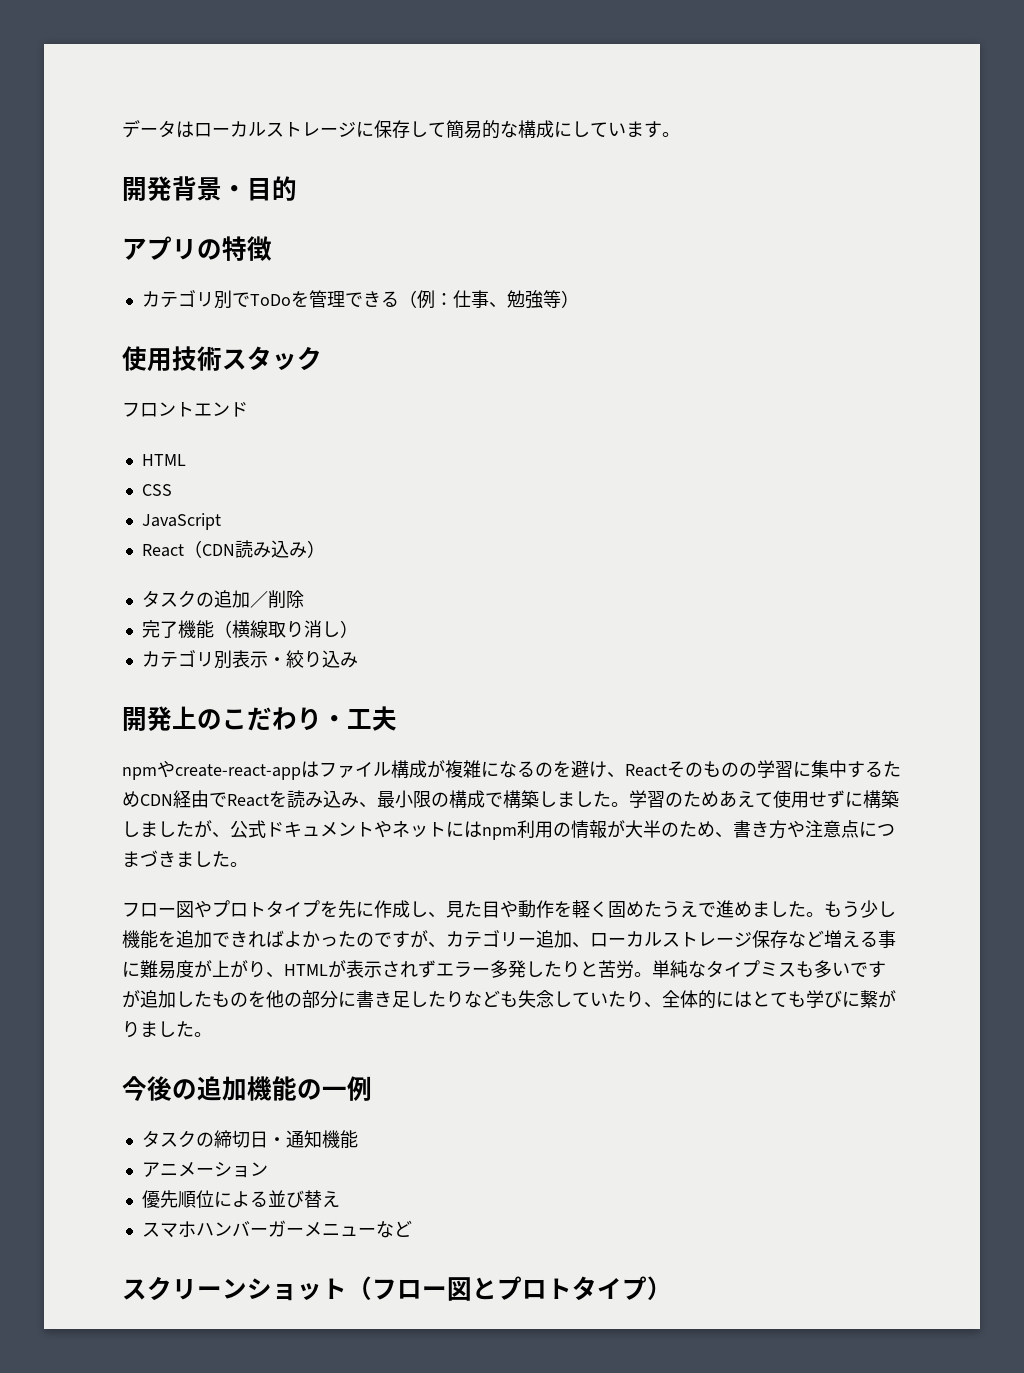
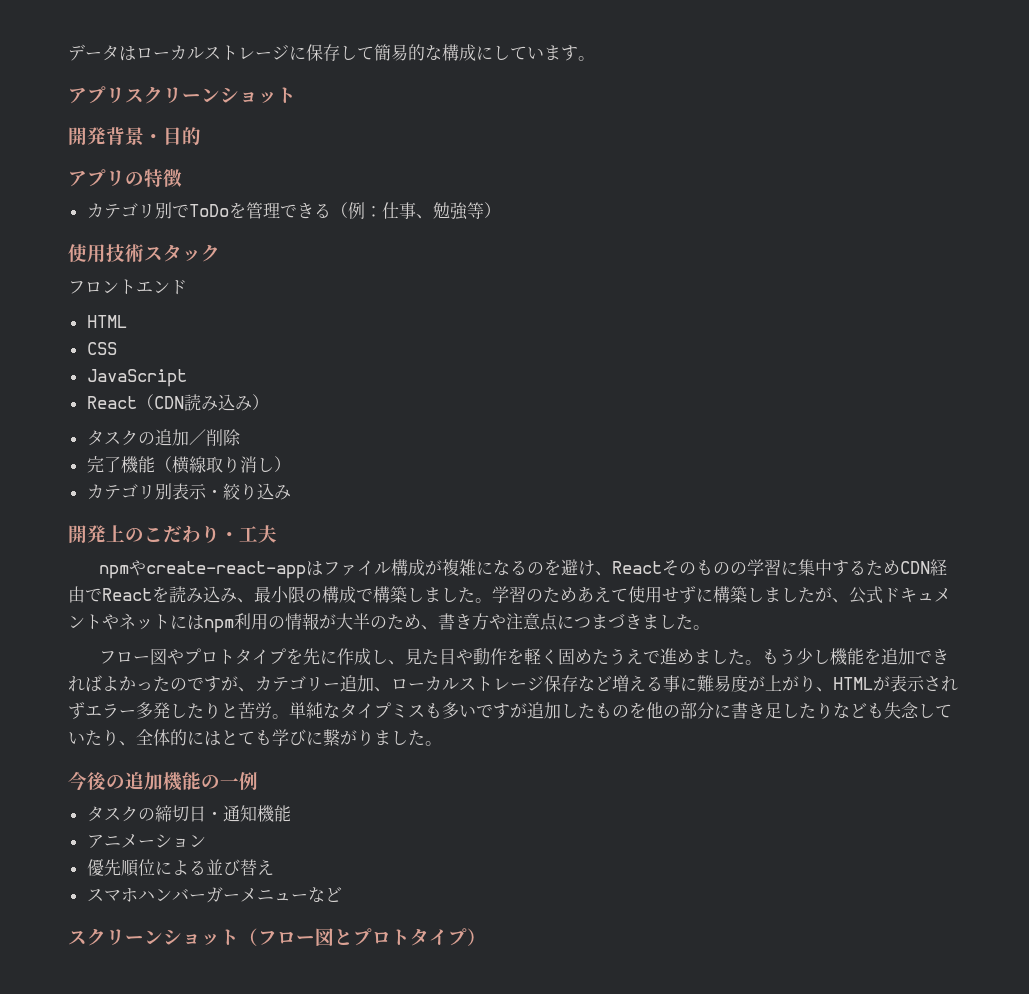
+ アプリスクリーンショット

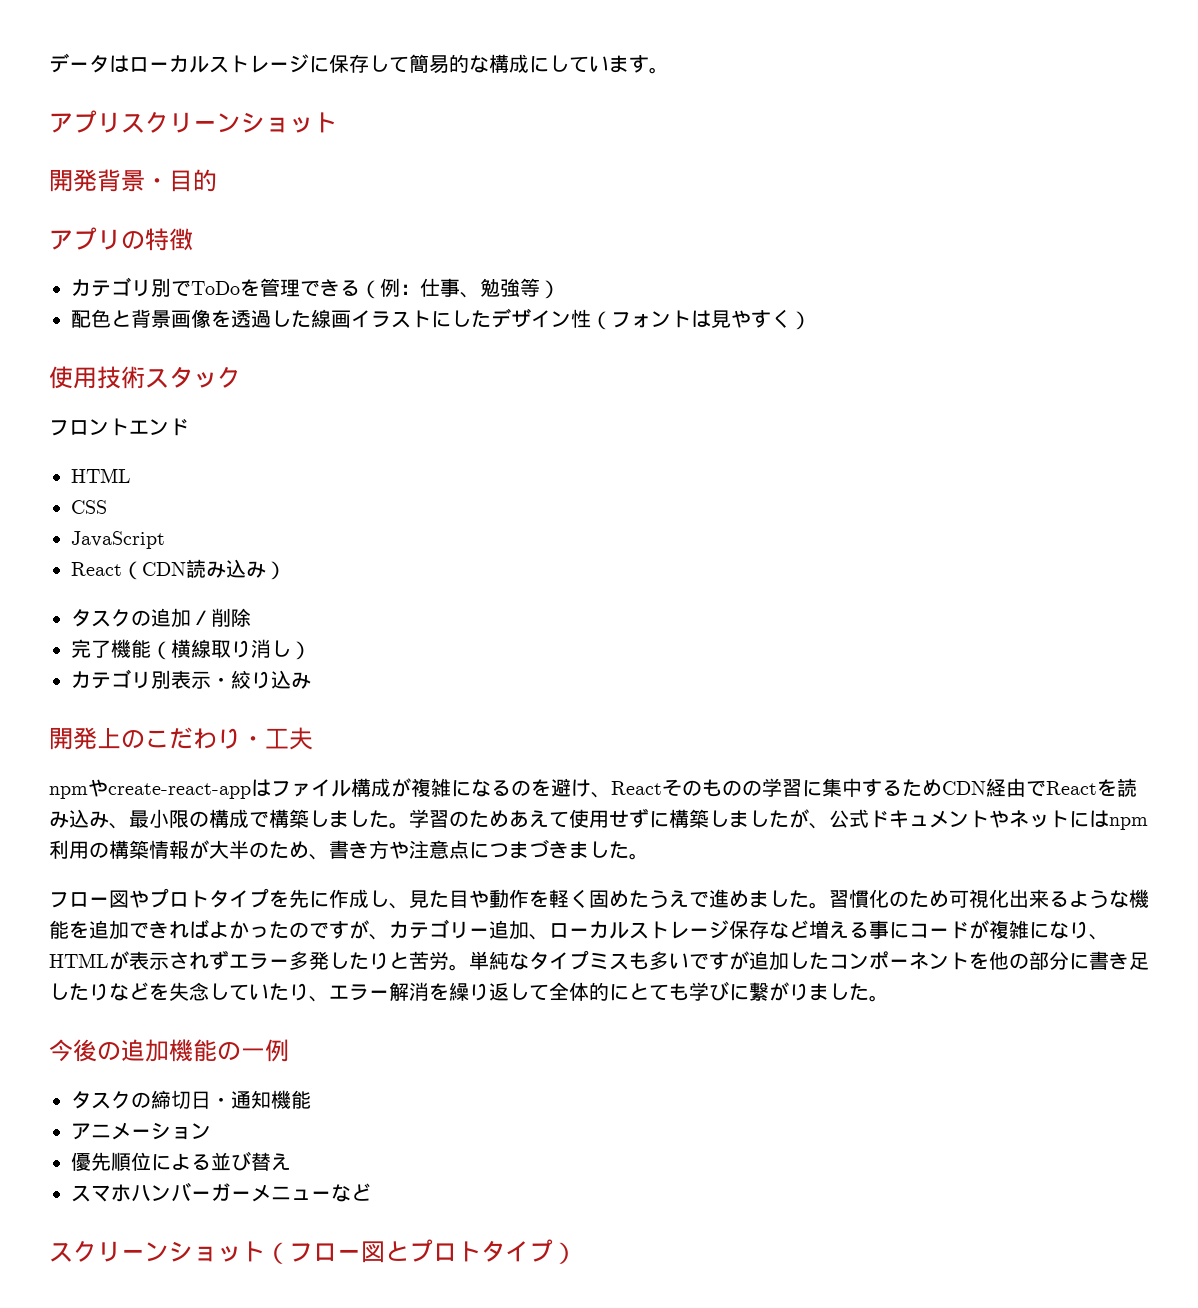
+ 配色と背景画像を透過した線画イラストにしたデザイン性（フォントは見やすく）
- 学習のためあえて使用せずに構築しましたが、公式ドキュメントやネットにはnpm利用の情報が大半のため、書き方や注意点につまづきました。
+ 学習のためあえて使用せずに構築しましたが、公式ドキュメントやネットにはnpm利用の構築情報が大半のため、書き方や注意点につまづきました。
- もう少し機能を追加できればよかったのですが、カテゴリー追加、ローカルストレージ保存など増える事に難易度が上がり、HTMLが表示されずエラー多発したりと苦労。
+ 習慣化のため可視化出来るような機能を追加できればよかったのですが、カテゴリー追加、ローカルストレージ保存など増える事にコードが複雑になり、HTMLが表示されずエラー多発したりと苦労。
- 単純なタイプミスも多いですが追加したものを他の部分に書き足したりなども失念していたり、全体的にはとても学びに繋がりました。
+ 単純なタイプミスも多いですが追加したコンポーネントを他の部分に書き足したりなどを失念していたり、エラー解消を繰り返して全体的にとても学びに繋がりました。

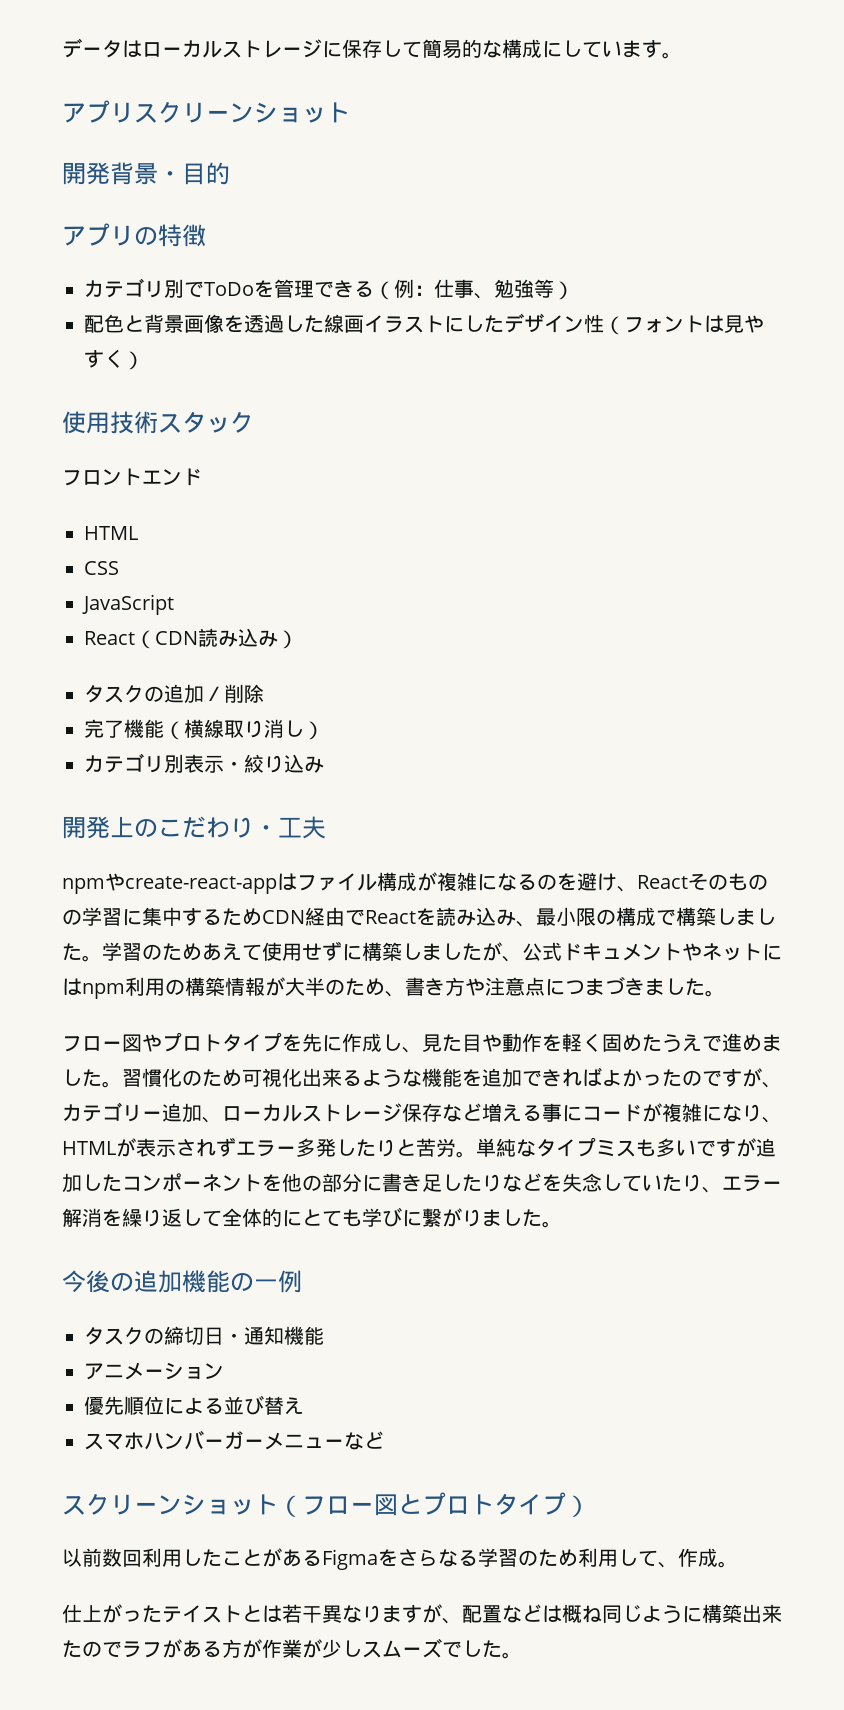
+ 以前数回利用したことがあるFigmaをさらなる学習のため利用して、作成。
+ 仕上がったテイストとは若干異なりますが、配置などは概ね同じように構築出来たのでラフがある方が作業が少しスムーズでした。

